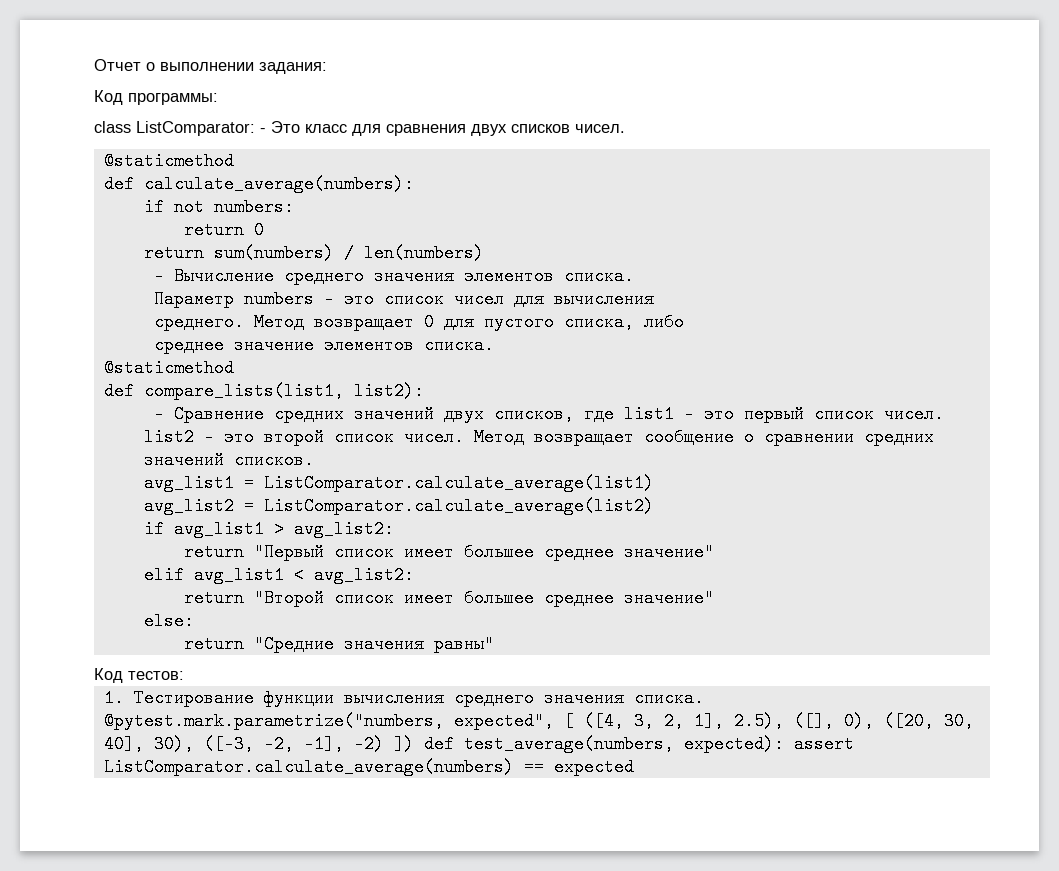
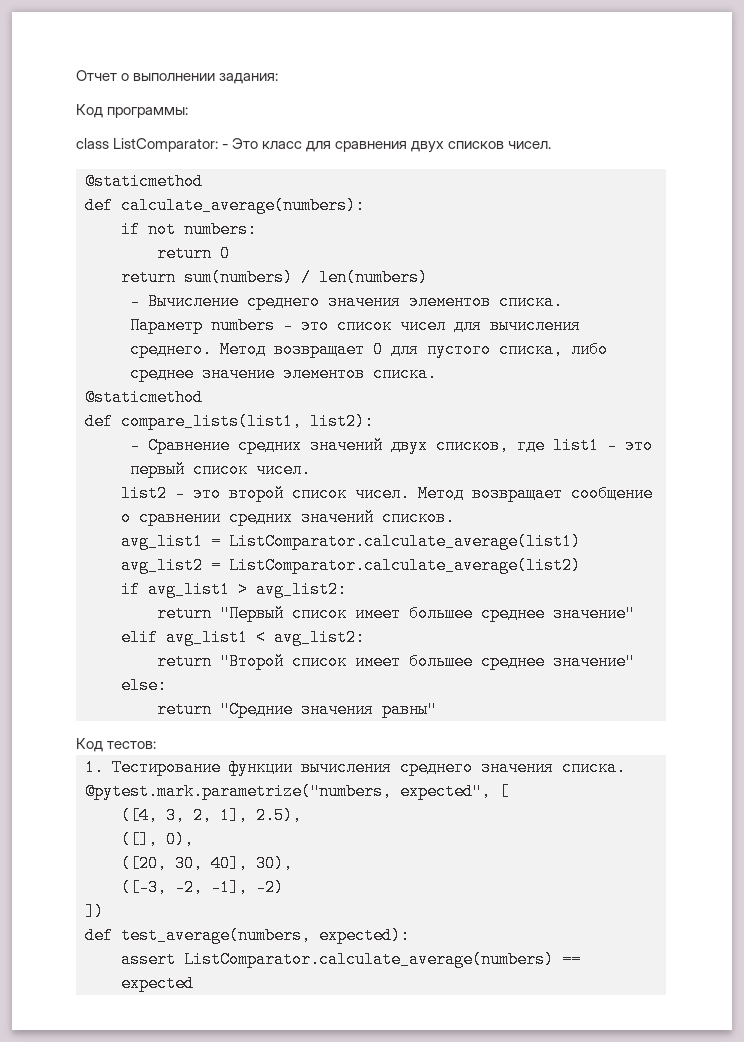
- @pytest.mark.parametrize("numbers, expected", [ ([4, 3, 2, 1], 2.5), ([], 0), ([20, 30, 40], 30), ([-3, -2, -1], -2) ]) def test_average(numbers, expected): assert ListComparator.calculate_average(numbers) == expected
+ @pytest.mark.parametrize("numbers, expected", [
+ ([4, 3, 2, 1], 2.5),
+ ([], 0),
+ ([20, 30, 40], 30),
+ ([-3, -2, -1], -2)
+ ])
+ def test_average(numbers, expected):
+ assert ListComparator.calculate_average(numbers) == expected

